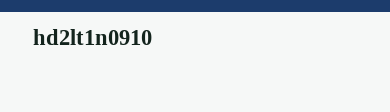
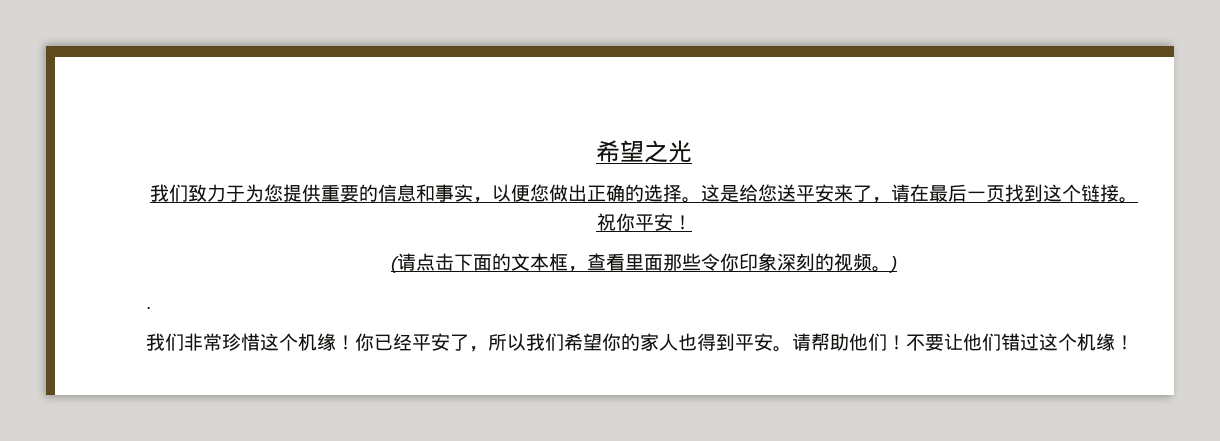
- hd2lt1n0910
+ 希望之光
+ 我们致力于为您提供重要的信息和事实，以便您做出正确的选择。这是给您送平安来了，请在最后一页找到这个链接。祝你平安！
+ (请点击下面的文本框，查看里面那些令你印象深刻的视频。)
+ .
+ 我们非常珍惜这个机缘！你已经平安了，所以我们希望你的家人也得到平安。请帮助他们！不要让他们错过这个机缘！

